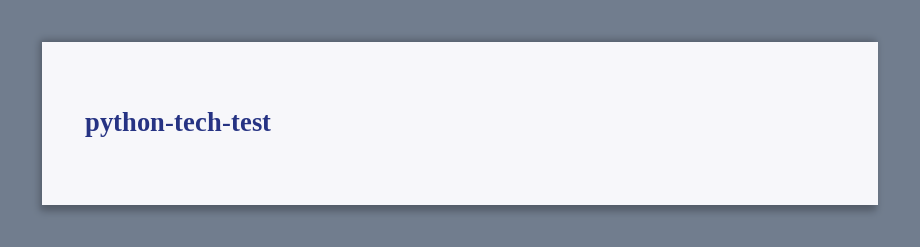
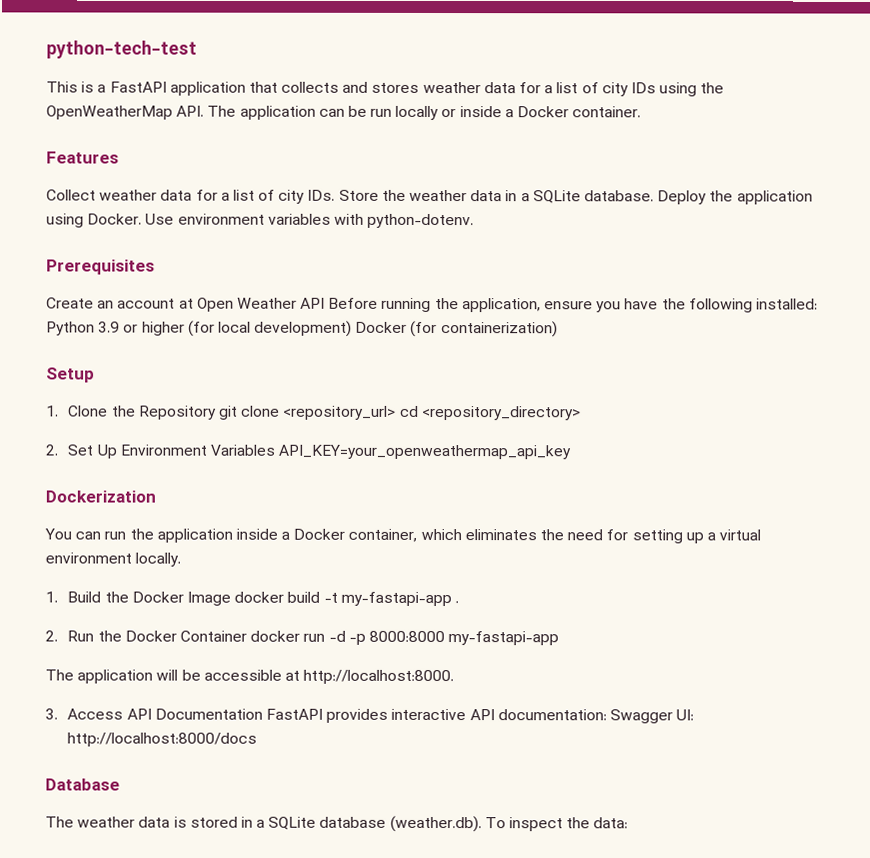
+ This is a FastAPI application that collects and stores weather data for a list of city IDs using the OpenWeatherMap API. The application can be run locally or inside a Docker container.
+ Features
+ Collect weather data for a list of city IDs. Store the weather data in a SQLite database. Deploy the application using Docker. Use environment variables with python-dotenv.
+ Prerequisites
+ Create an account at Open Weather API Before running the application, ensure you have the following installed: Python 3.9 or higher (for local development) Docker (for containerization)
+ Setup
+ 1. Clone the Repository git clone <repository_url> cd <repository_directory>
+ 2. Set Up Environment Variables API_KEY=your_openweathermap_api_key
+ Dockerization
+ You can run the application inside a Docker container, which eliminates the need for setting up a virtual environment locally.
+ 1. Build the Docker Image docker build -t my-fastapi-app .
+ 2. Run the Docker Container docker run -d -p 8000:8000 my-fastapi-app
+ The application will be accessible at http://localhost:8000.
+ 3. Access API Documentation FastAPI provides interactive API documentation: Swagger UI: http://localhost:8000/docs
+ Database
+ The weather data is stored in a SQLite database (weather.db). To inspect the data:

